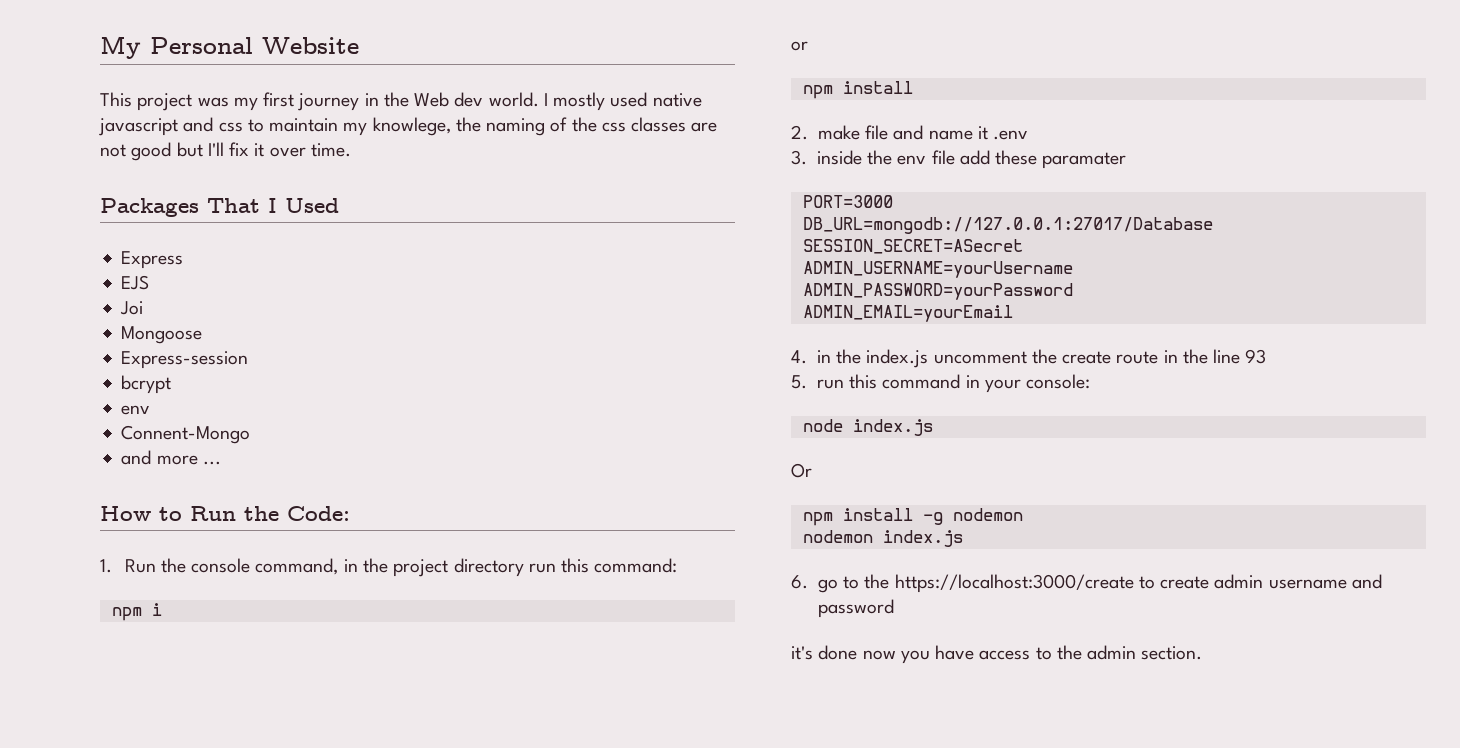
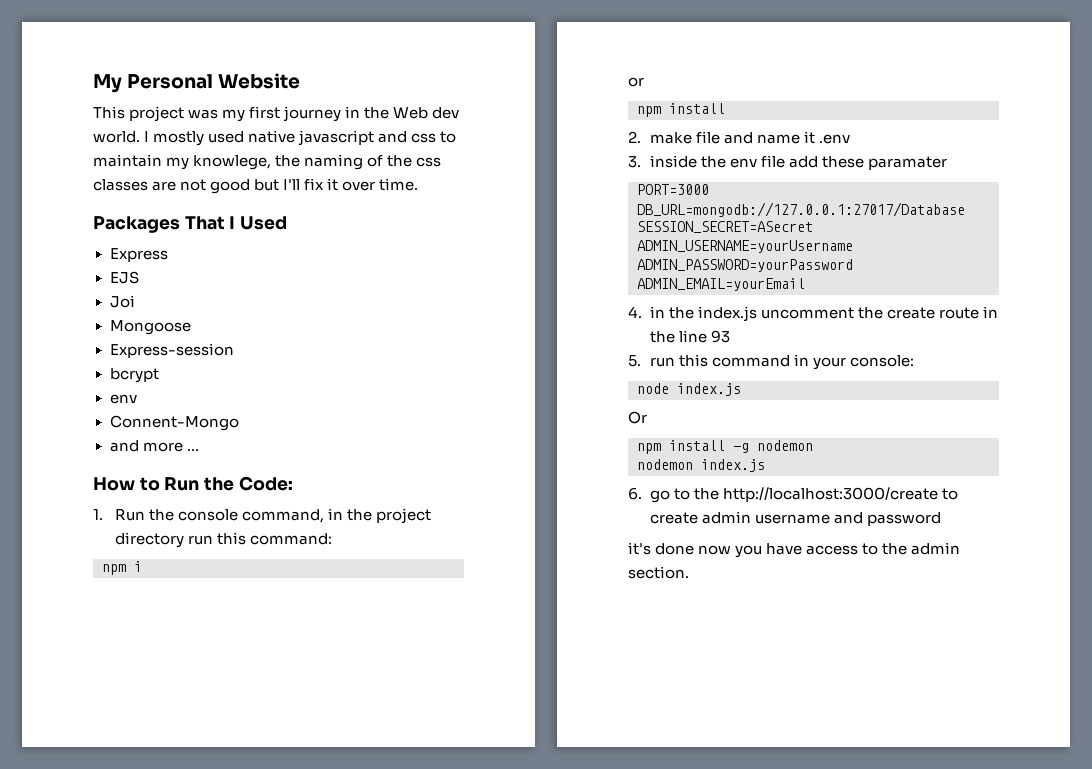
- 6. go to the https://localhost:3000/create to create admin username and password
+ 6. go to the http://localhost:3000/create to create admin username and password

